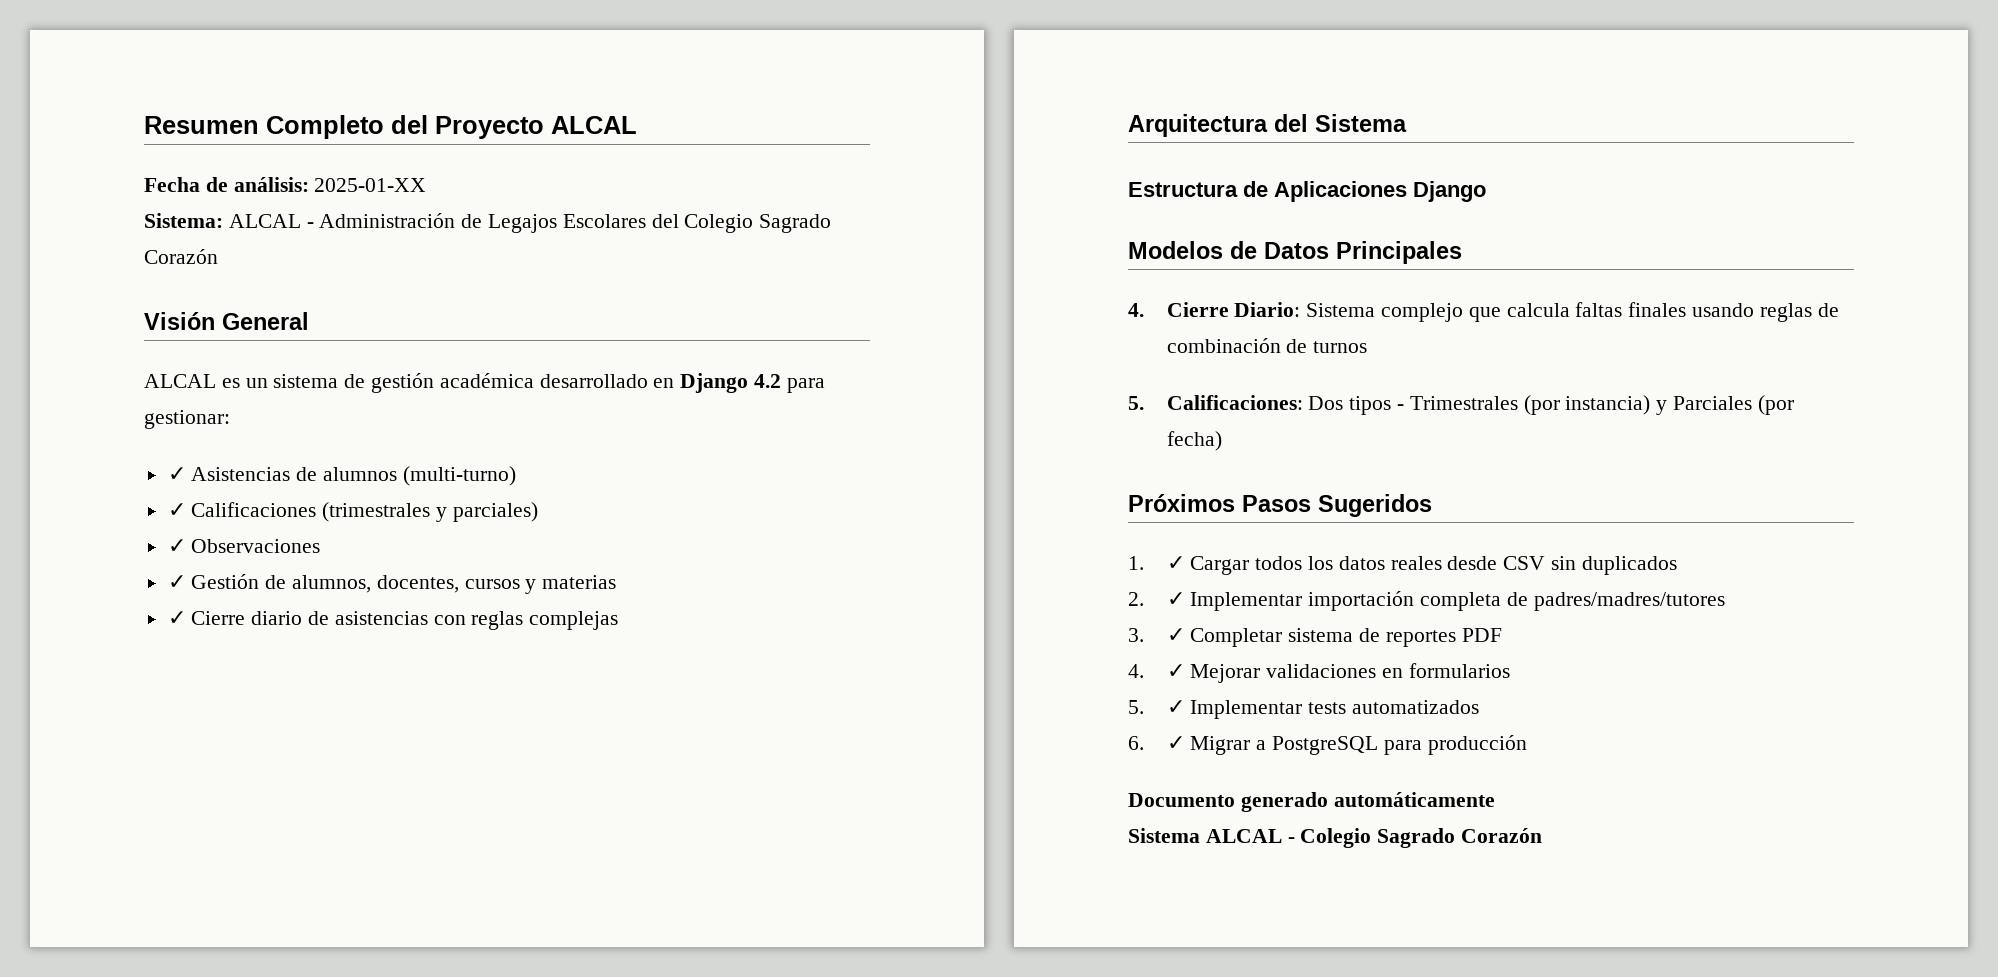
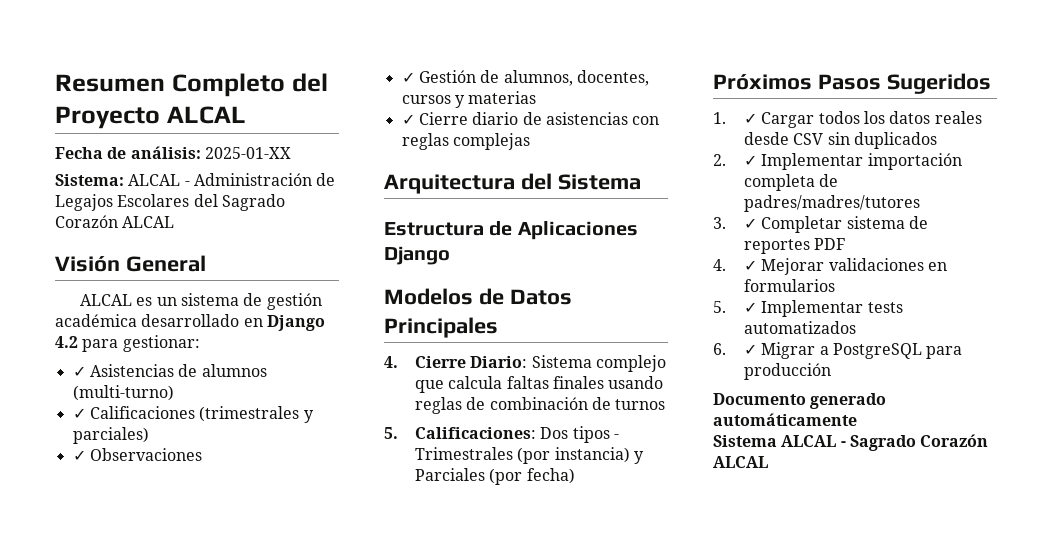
- Sistema: ALCAL - Administración de Legajos Escolares del Colegio Sagrado Corazón
+ Sistema: ALCAL - Administración de Legajos Escolares del Sagrado Corazón ALCAL
- Sistema ALCAL - Colegio Sagrado Corazón
+ Sistema ALCAL - Sagrado Corazón ALCAL

